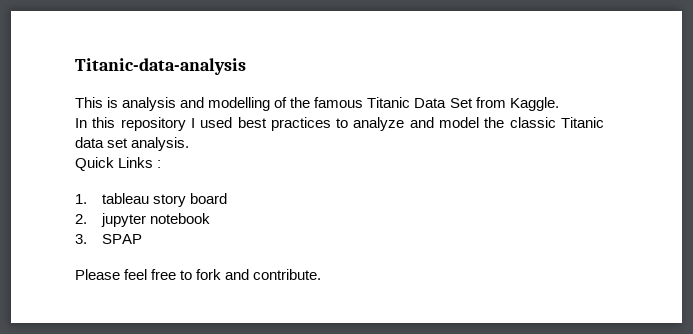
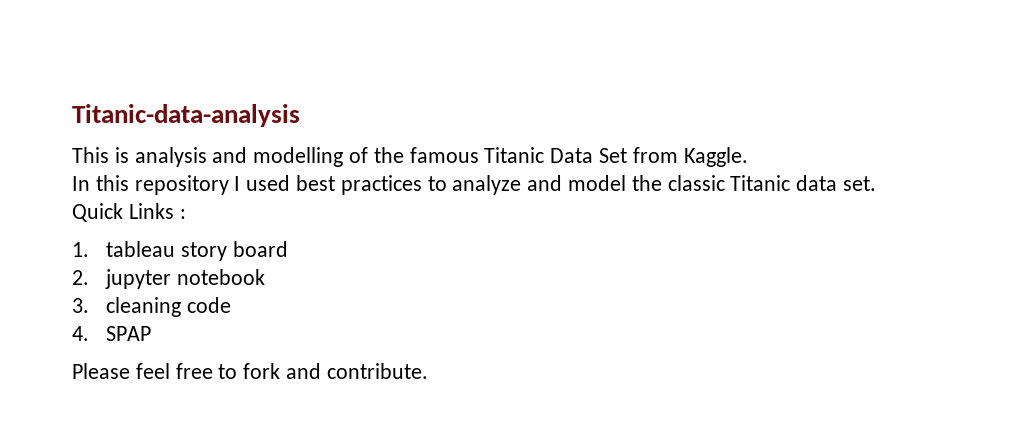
- In this repository I used best practices to analyze and model the classic Titanic data set analysis.
+ In this repository I used best practices to analyze and model the classic Titanic data set.
- 3. SPAP
+ 3. cleaning code
+ 4. SPAP

